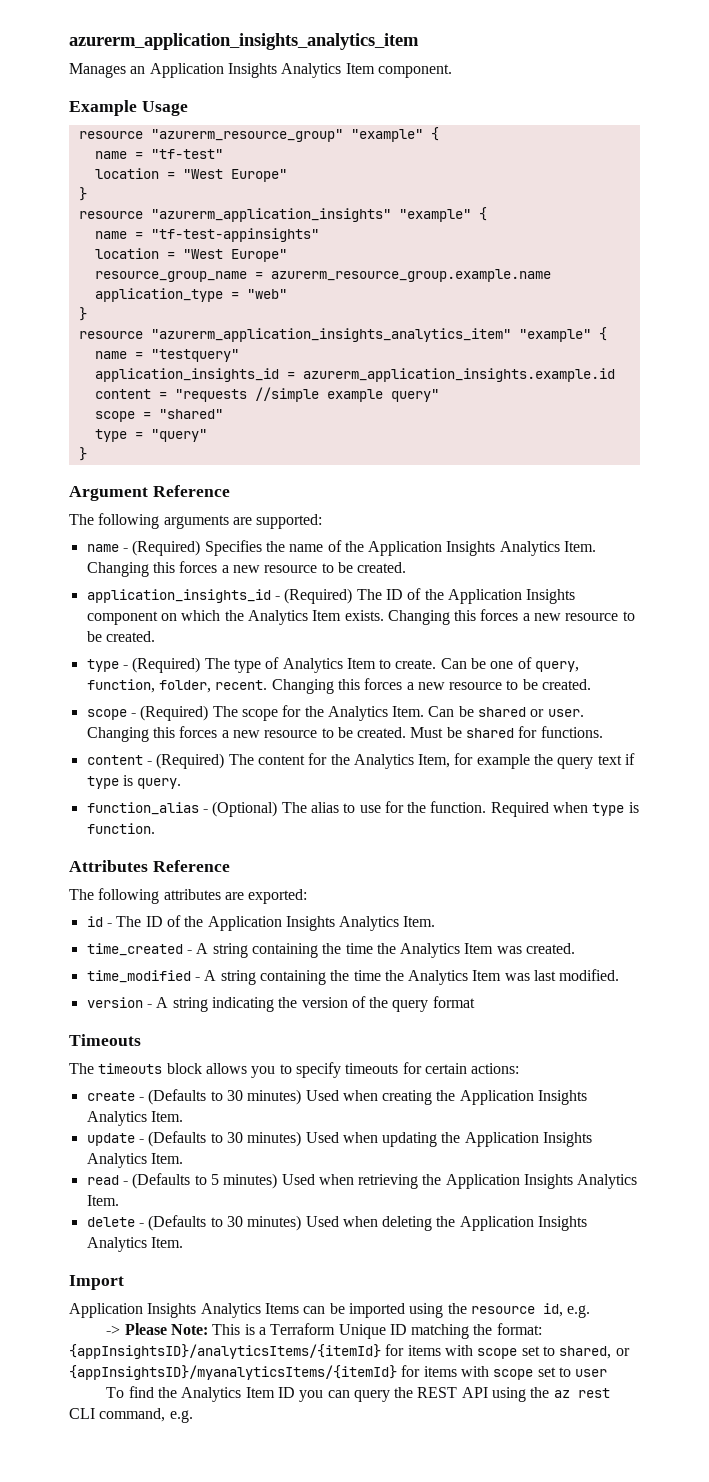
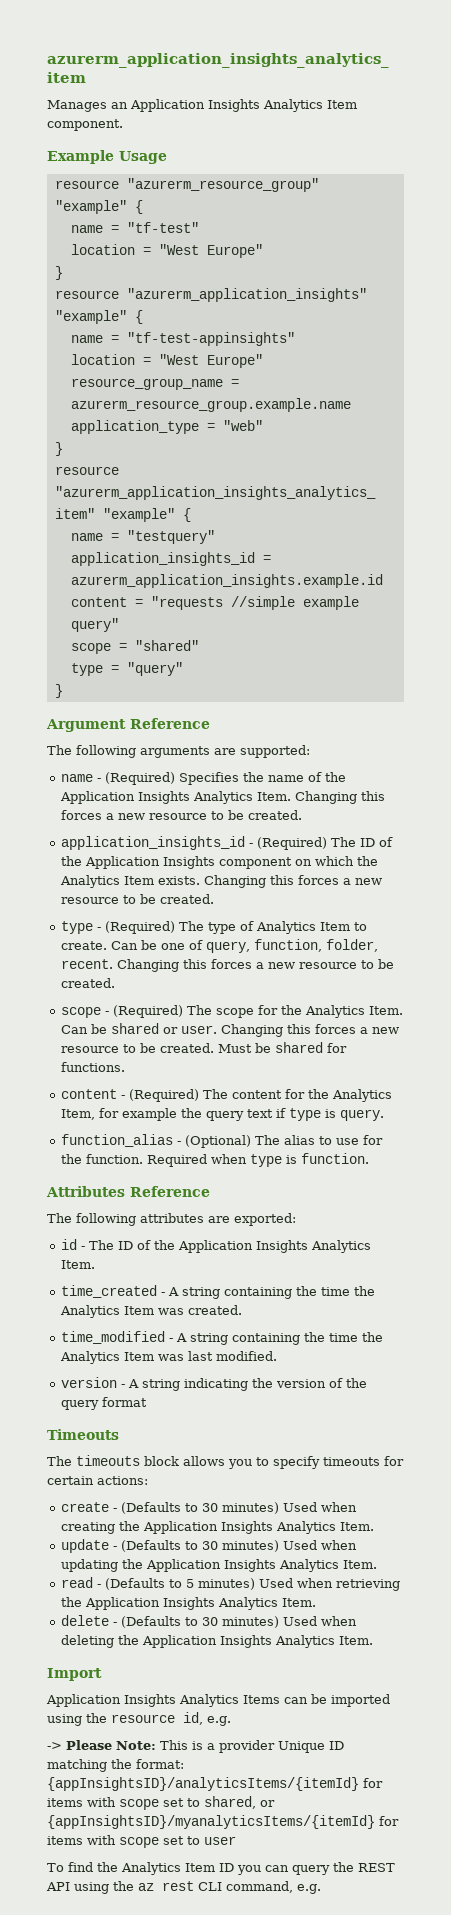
- -> Please Note: This is a Terraform Unique ID matching the format: {appInsightsID}/analyticsItems/{itemId} for items with scope set to shared, or {appInsightsID}/myanalyticsItems/{itemId} for items with scope set to user
+ -> Please Note: This is a provider Unique ID matching the format: {appInsightsID}/analyticsItems/{itemId} for items with scope set to shared, or {appInsightsID}/myanalyticsItems/{itemId} for items with scope set to user

